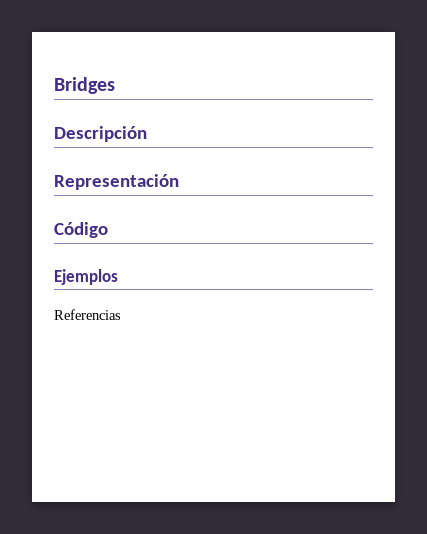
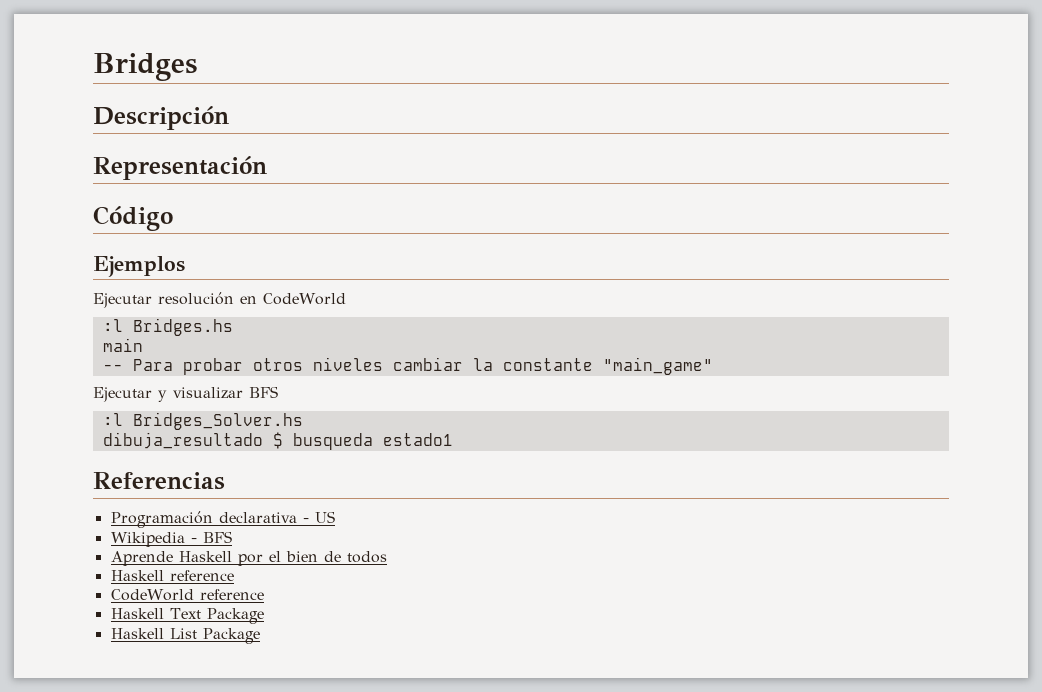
+ Ejecutar resolución en CodeWorld
+ :l Bridges.hs
+ main
+ -- Para probar otros niveles cambiar la constante "main_game"
+ Ejecutar y visualizar BFS
+ :l Bridges_Solver.hs
+ dibuja_resultado $ busqueda estado1
  Referencias
+ Programación declarativa - US
+ Wikipedia - BFS
+ Aprende Haskell por el bien de todos
+ Haskell reference
+ CodeWorld reference
+ Haskell Text Package
+ Haskell List Package

